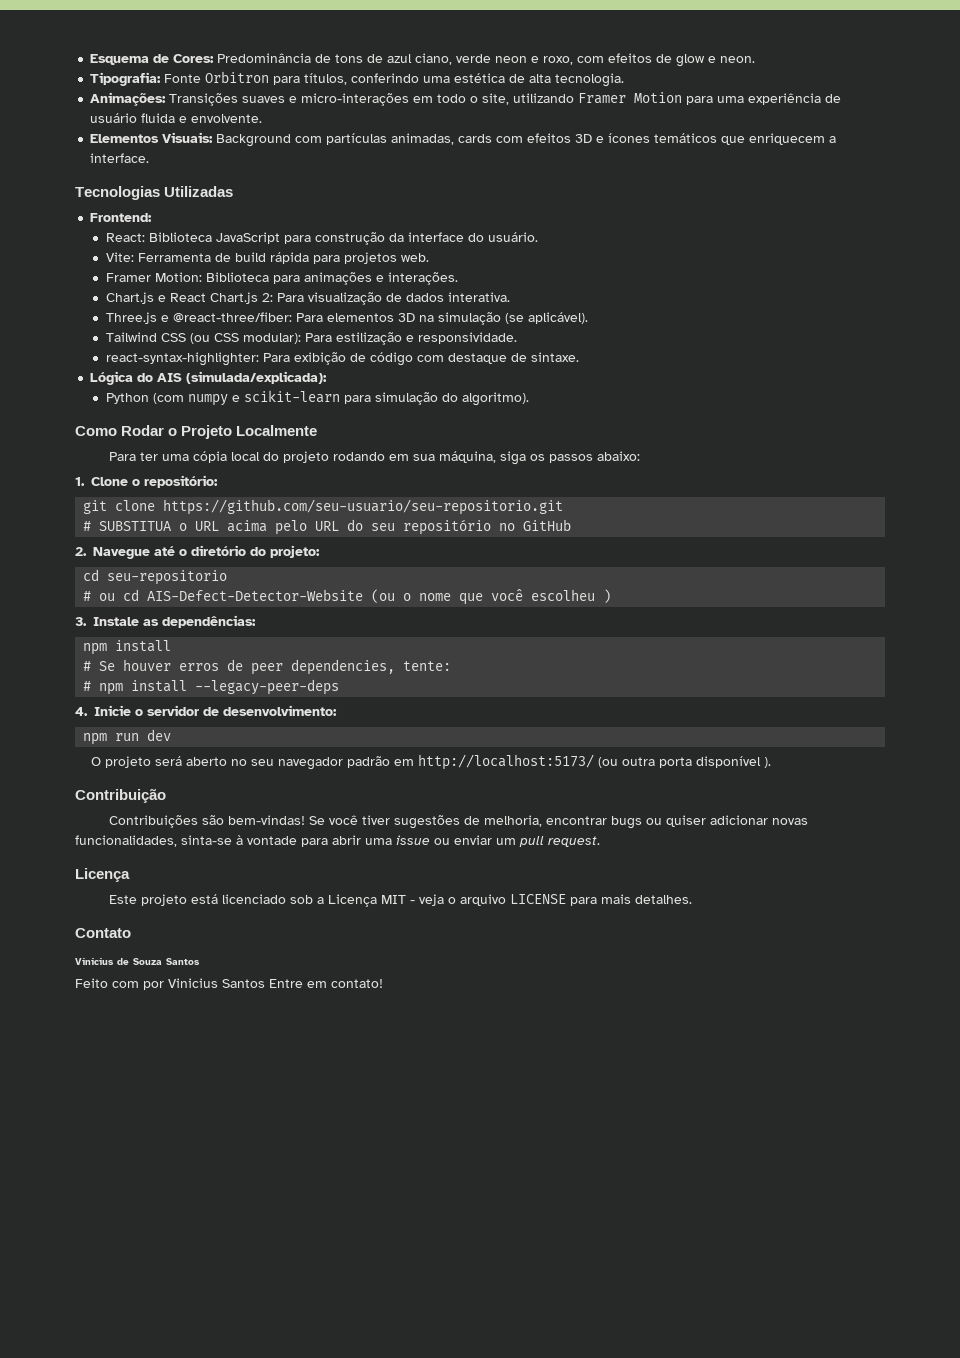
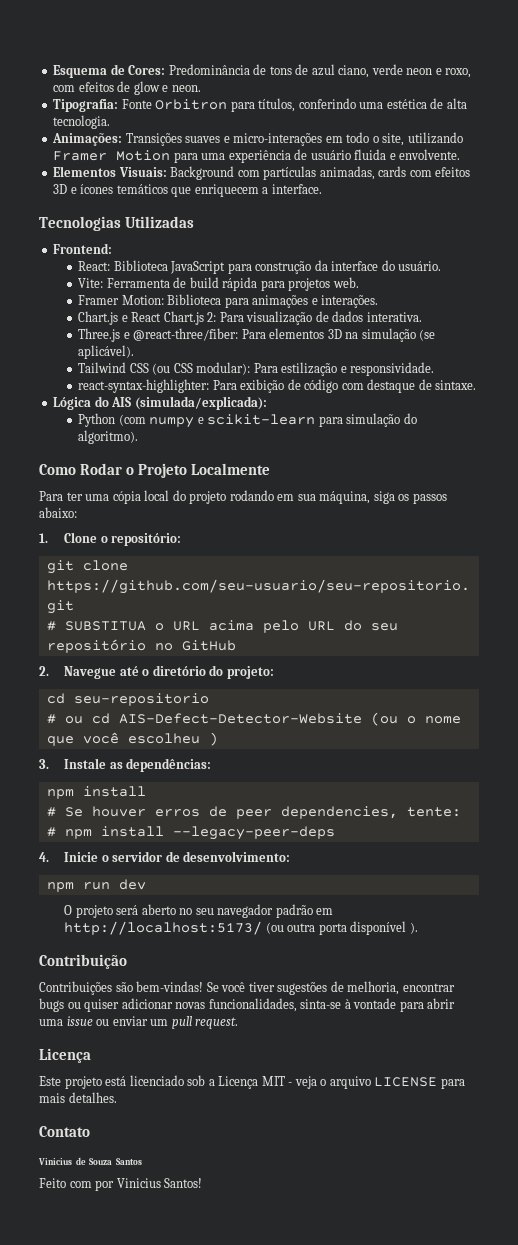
- Feito com por Vinicius Santos Entre em contato!
+ Feito com por Vinicius Santos!

